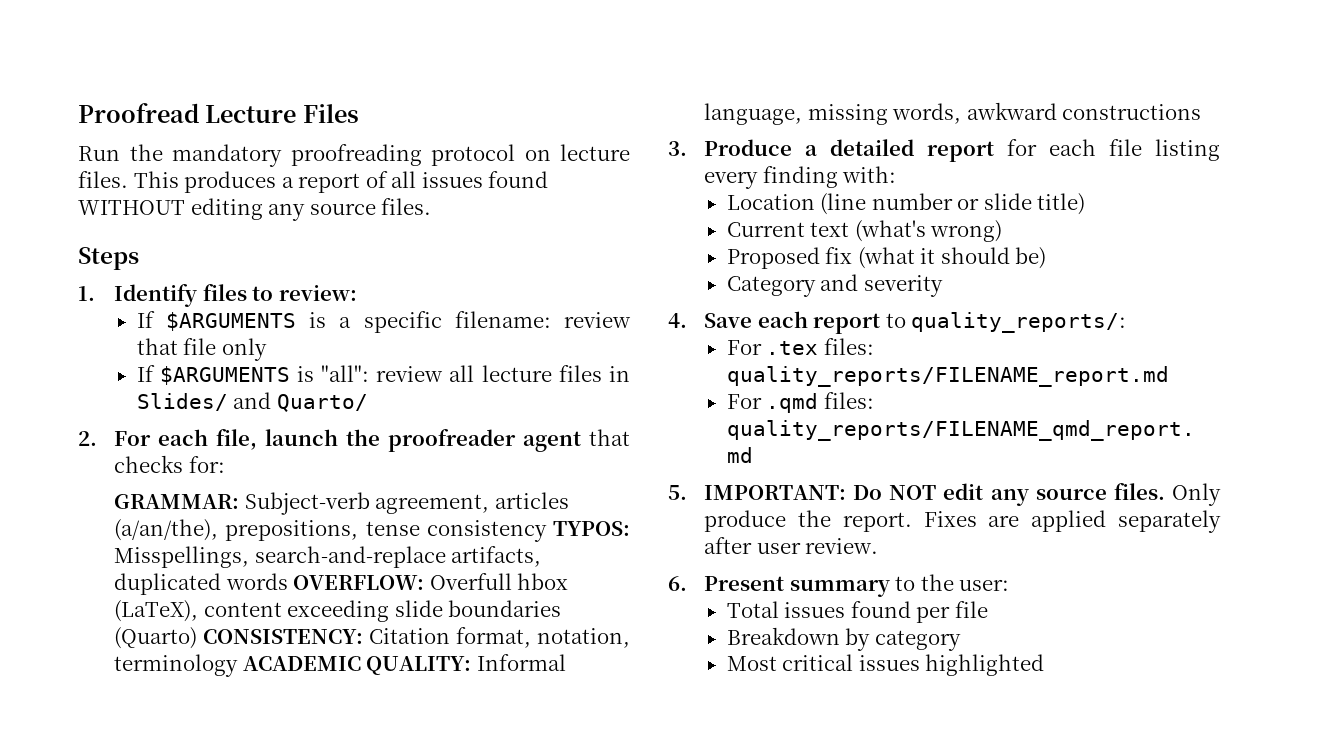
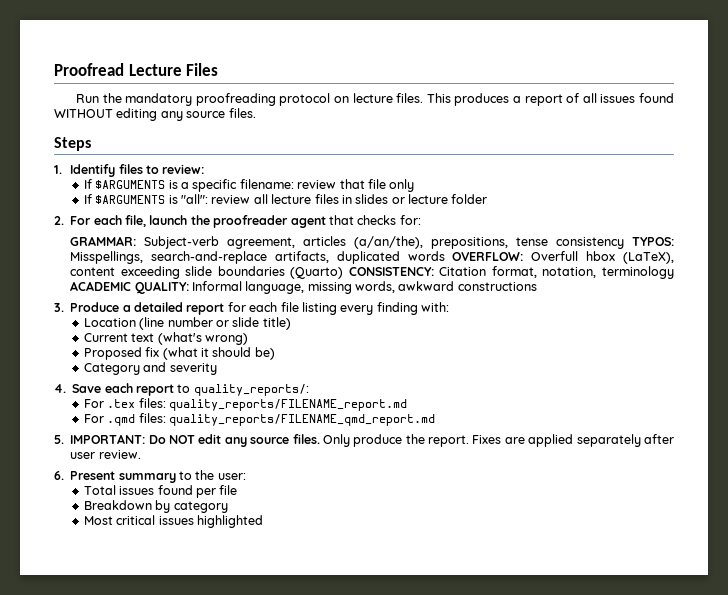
- If $ARGUMENTS is "all": review all lecture files in Slides/ and Quarto/
+ If $ARGUMENTS is "all": review all lecture files in slides or lecture folder

